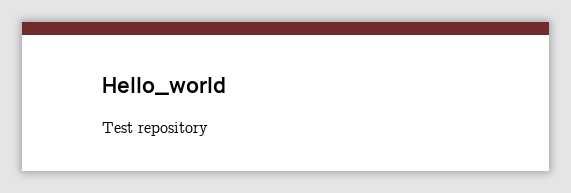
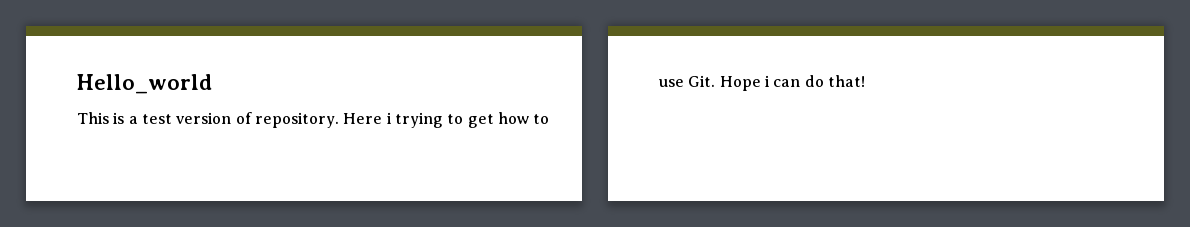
- Test repository
+ This is a test version of repository. Here i trying to get how to use Git. Hope i can do that!

